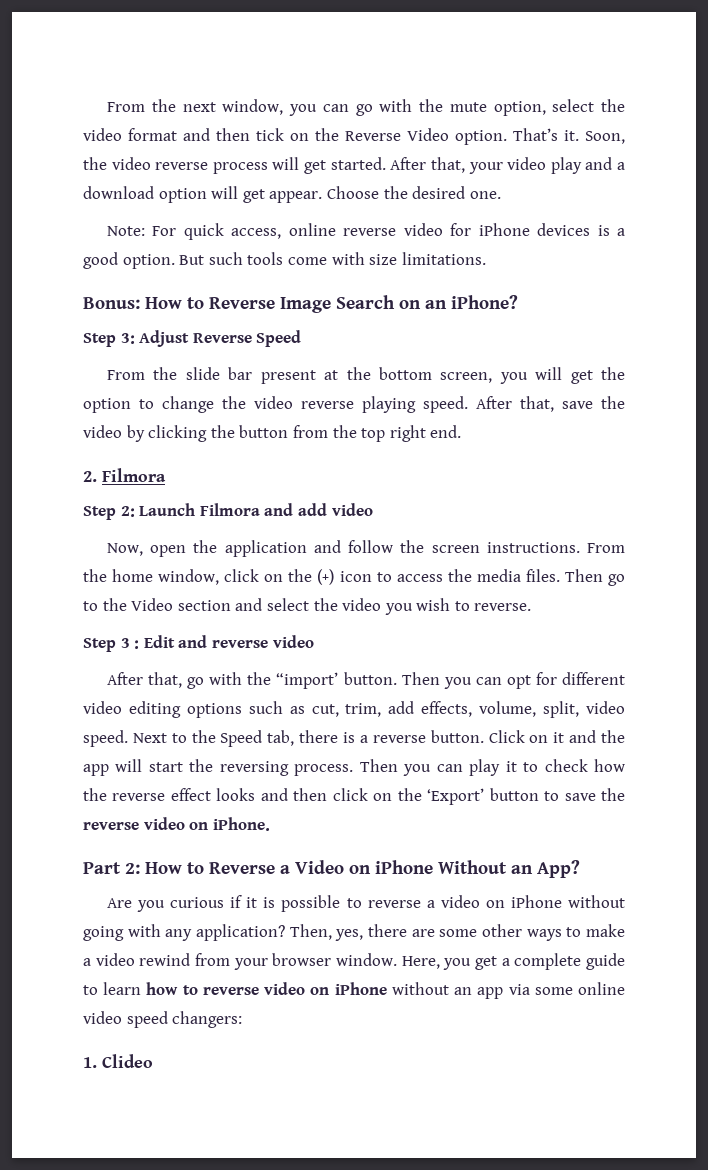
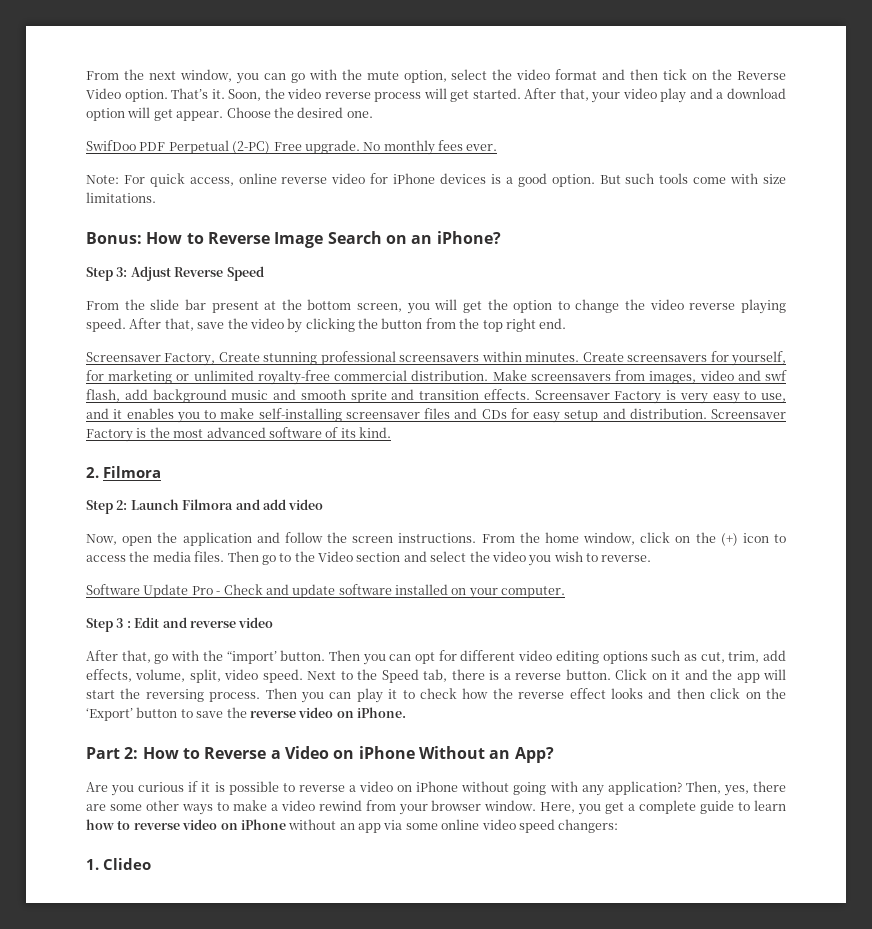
+ SwifDoo PDF Perpetual (2-PC) Free upgrade. No monthly fees ever.
+ Screensaver Factory, Create stunning professional screensavers within minutes. Create screensavers for yourself, for marketing or unlimited royalty-free commercial distribution. Make screensavers from images, video and swf flash, add background music and smooth sprite and transition effects. Screensaver Factory is very easy to use, and it enables you to make self-installing screensaver files and CDs for easy setup and distribution. Screensaver Factory is the most advanced software of its kind.
+ Software Update Pro - Check and update software installed on your computer.

